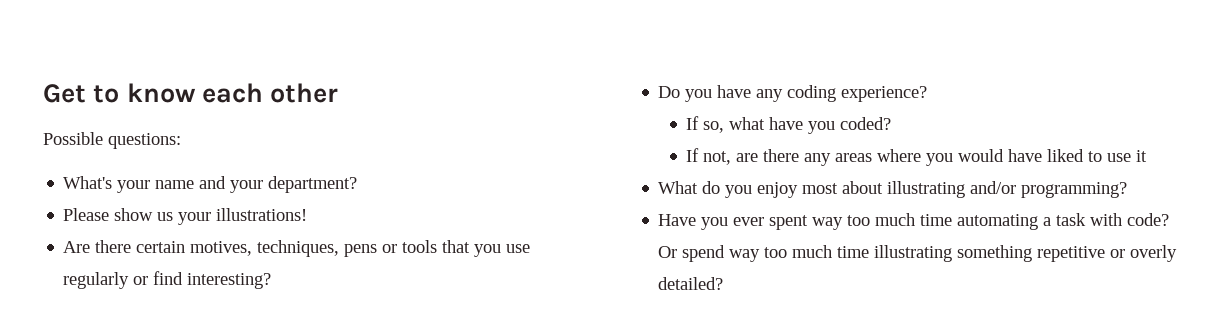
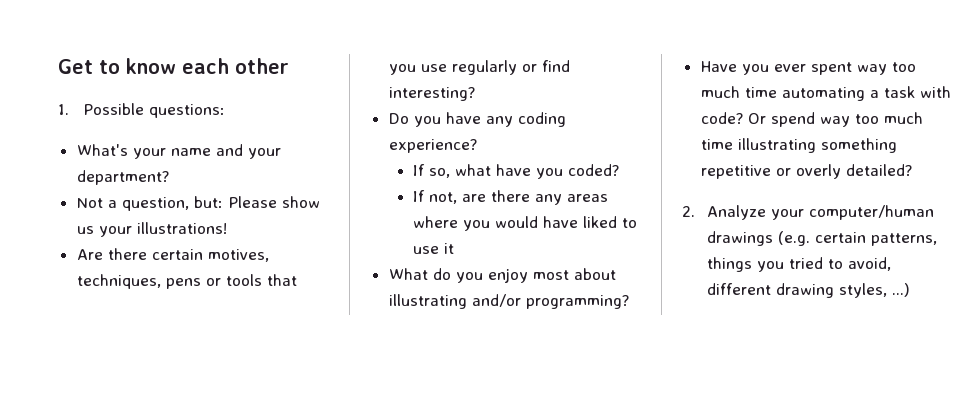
- Possible questions:
+ 1. Possible questions:
- Please show us your illustrations!
+ Not a question, but: Please show us your illustrations!
+ 2. Analyze your computer/human drawings (e.g. certain patterns, things you tried to avoid, different drawing styles, ...)

